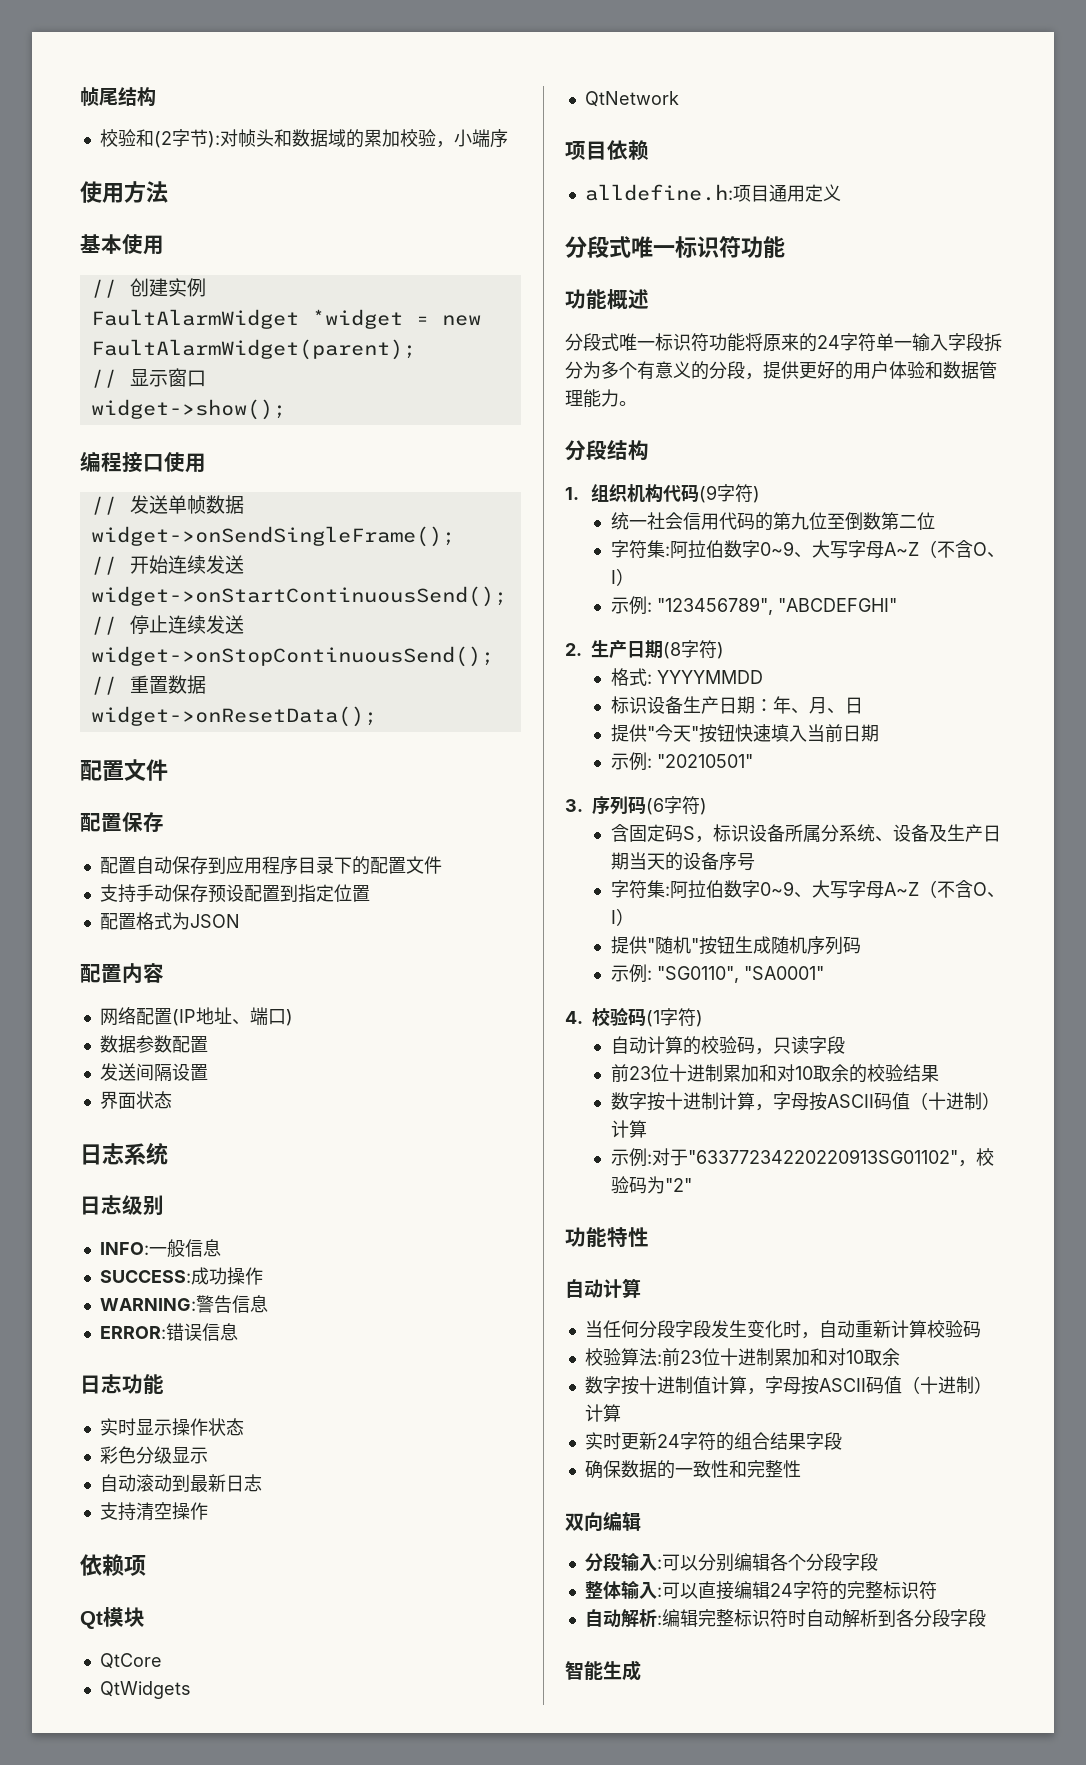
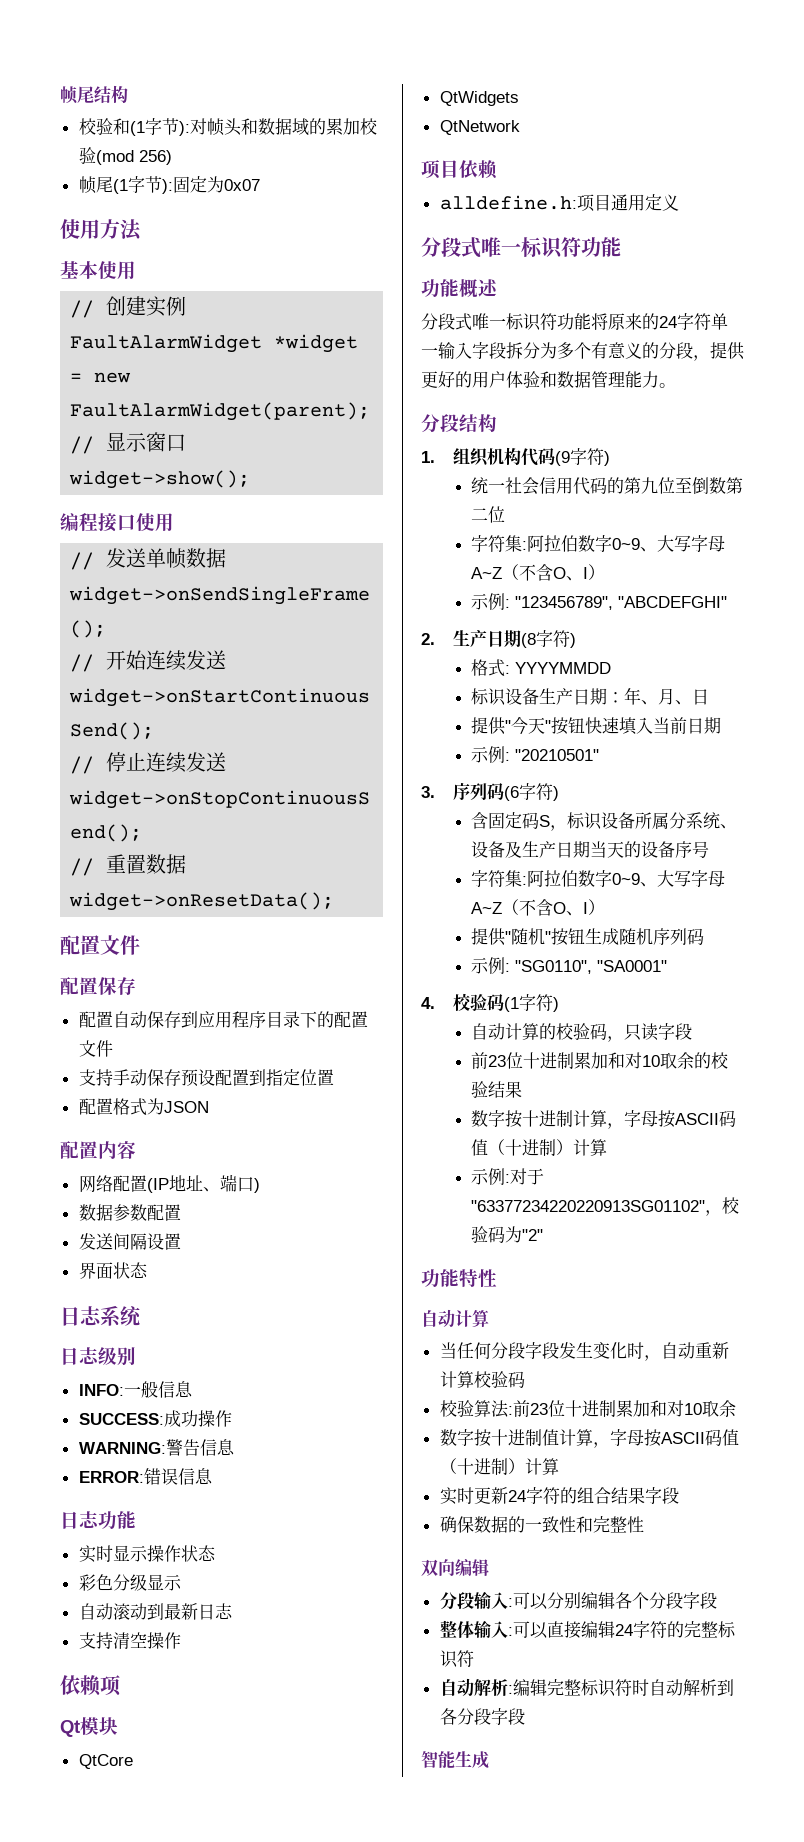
- 校验和(2字节):对帧头和数据域的累加校验，小端序
+ 校验和(1字节):对帧头和数据域的累加校验(mod 256)
+ 帧尾(1字节):固定为0x07

